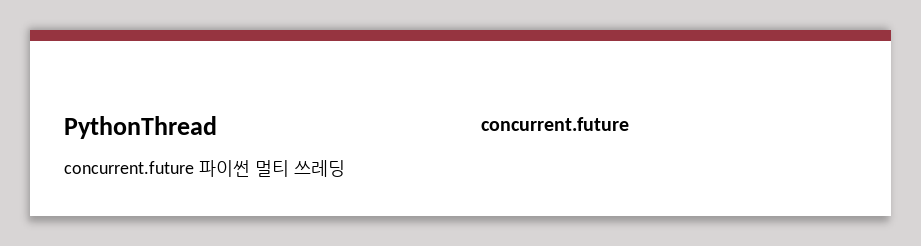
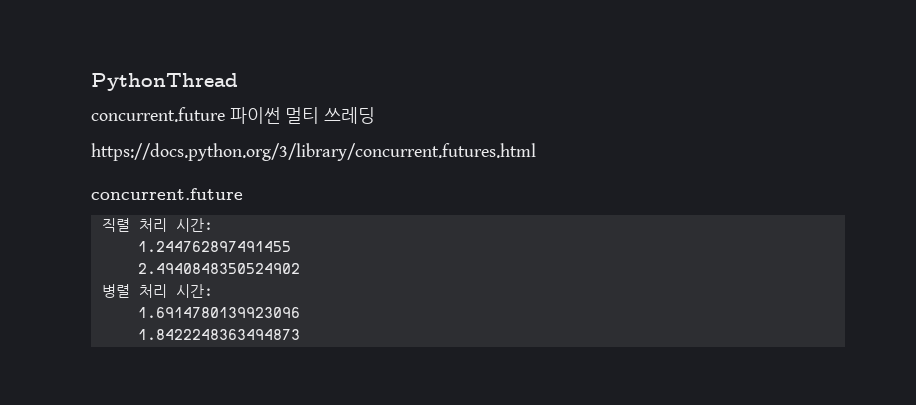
  concurrent.future 파이썬 멀티 쓰레딩
+ https://docs.python.org/3/library/concurrent.futures.html
  concurrent.future
+ 직렬 처리 시간:
+ 1.244762897491455
+ 2.4940848350524902
+ 병렬 처리 시간:
+ 1.6914780139923096
+ 1.8422248363494873

